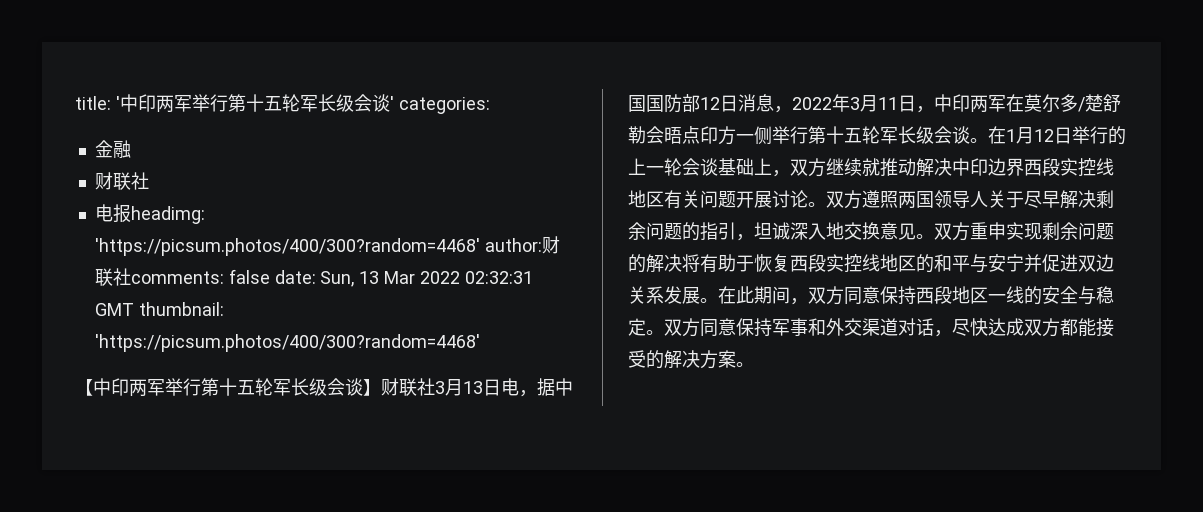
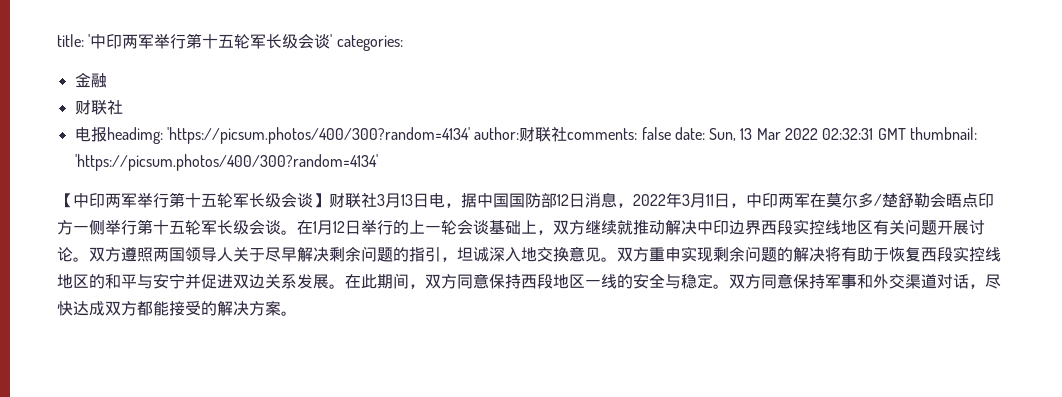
- 电报headimg: 'https://picsum.photos/400/300?random=4468' author:财联社comments: false date: Sun, 13 Mar 2022 02:32:31 GMT thumbnail: 'https://picsum.photos/400/300?random=4468'
+ 电报headimg: 'https://picsum.photos/400/300?random=4134' author:财联社comments: false date: Sun, 13 Mar 2022 02:32:31 GMT thumbnail: 'https://picsum.photos/400/300?random=4134'

